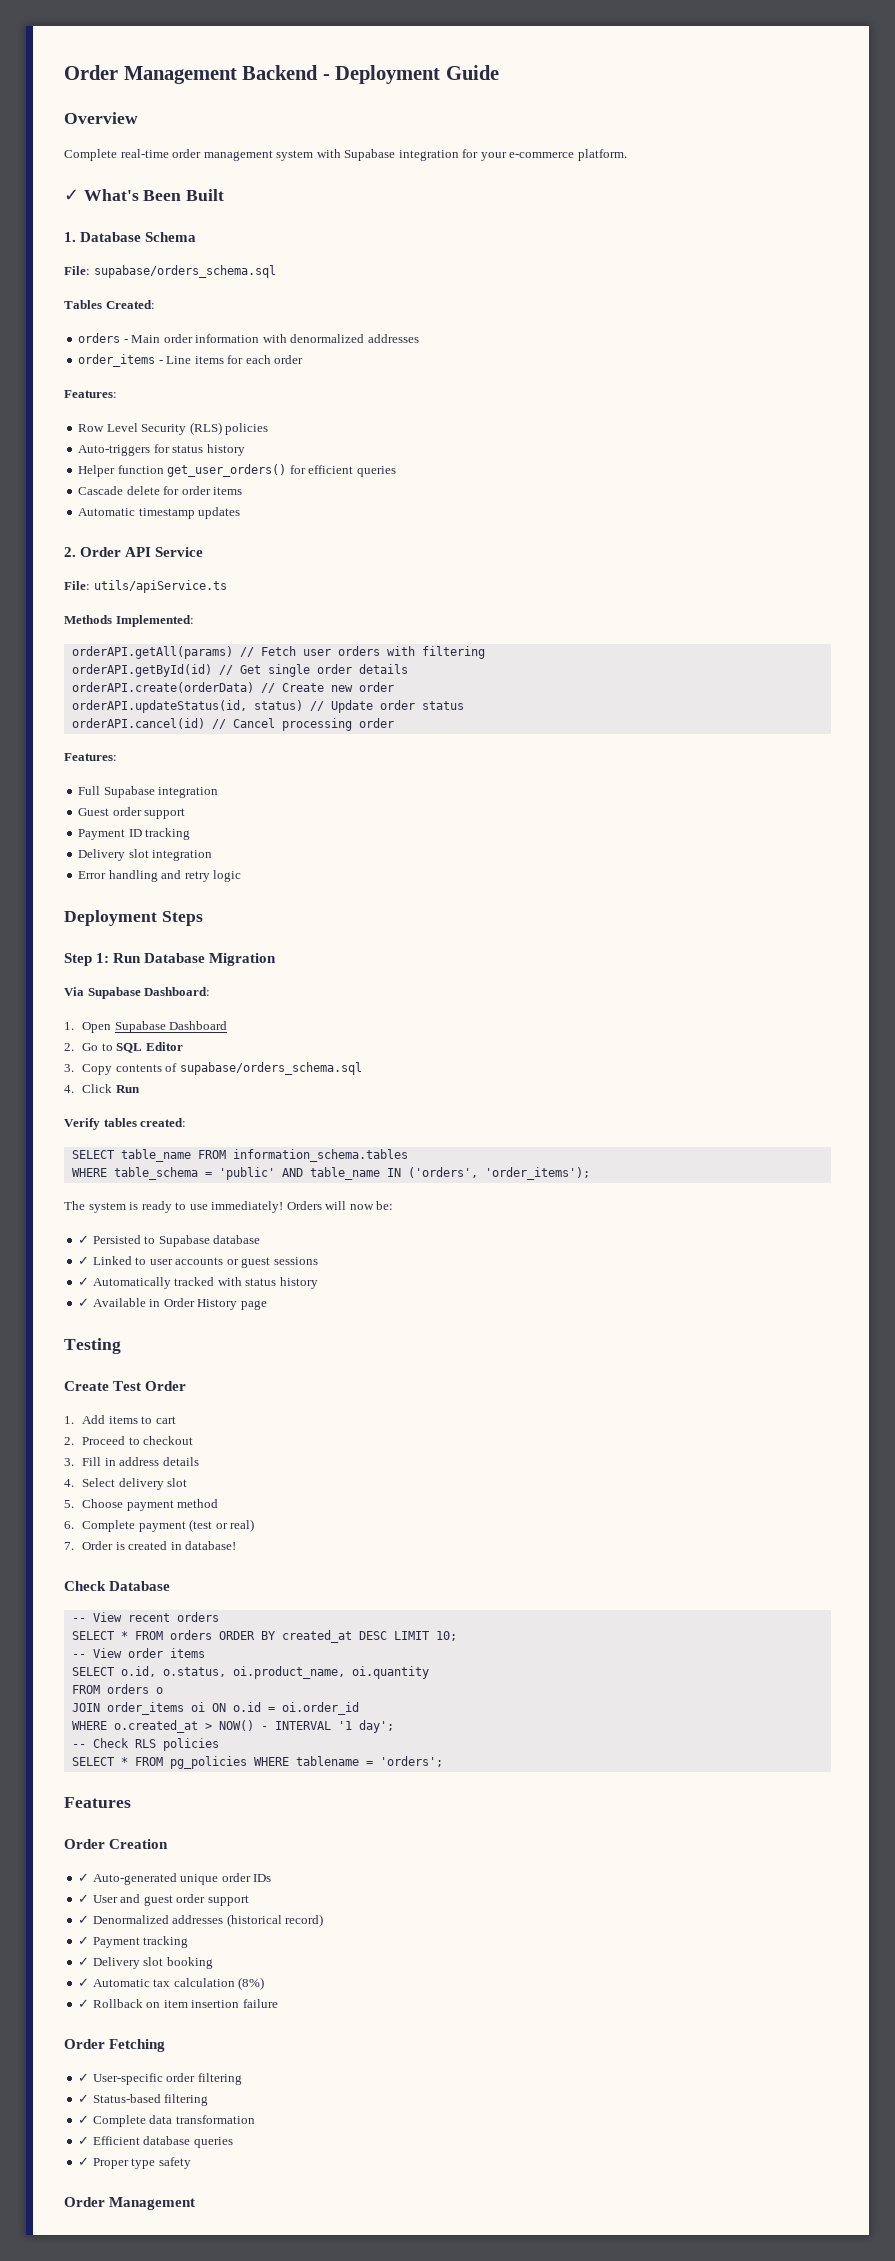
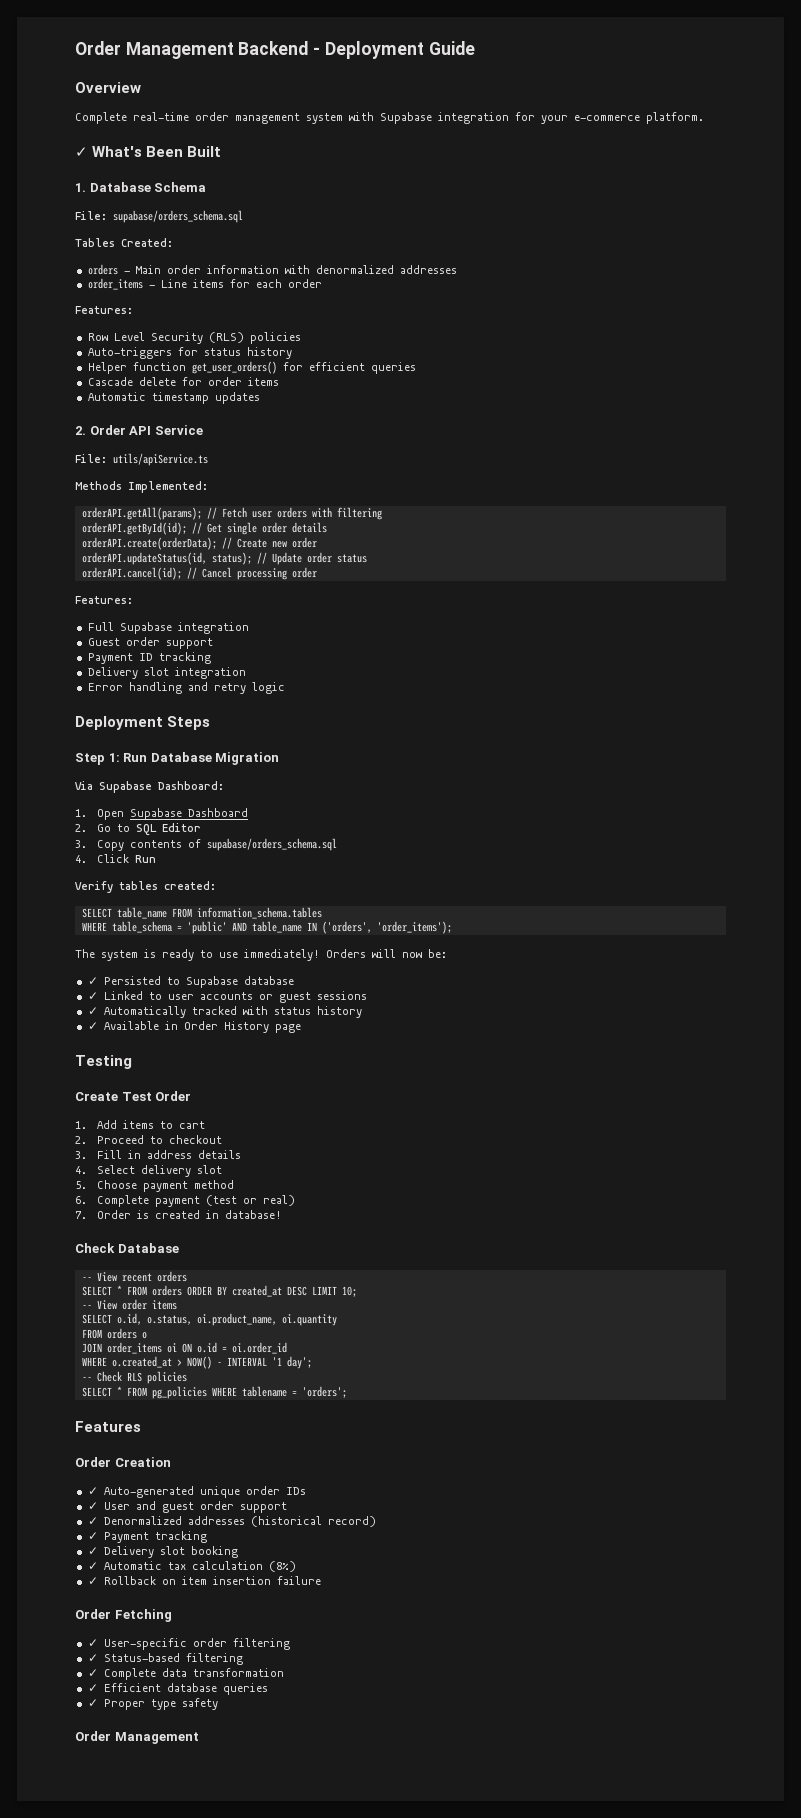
- orderAPI.getAll(params) // Fetch user orders with filtering
+ orderAPI.getAll(params); // Fetch user orders with filtering
- orderAPI.getById(id) // Get single order details
+ orderAPI.getById(id); // Get single order details
- orderAPI.create(orderData) // Create new order
+ orderAPI.create(orderData); // Create new order
- orderAPI.updateStatus(id, status) // Update order status
+ orderAPI.updateStatus(id, status); // Update order status
- orderAPI.cancel(id) // Cancel processing order
+ orderAPI.cancel(id); // Cancel processing order

